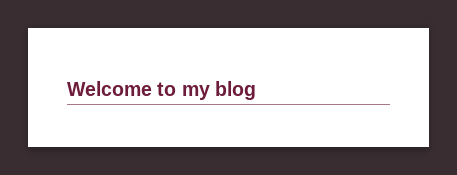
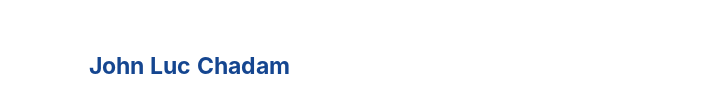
- Welcome to my blog
+ John Luc Chadam

